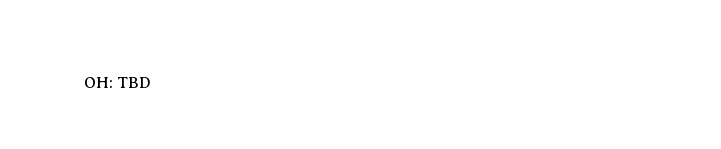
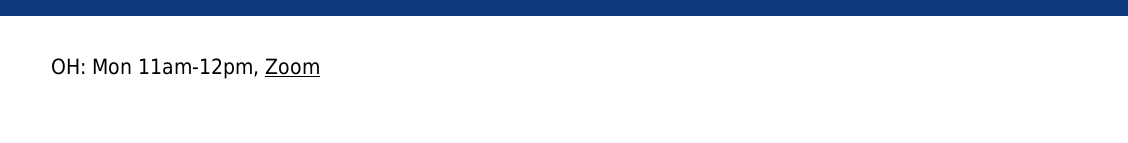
- OH: TBD
+ OH: Mon 11am-12pm, Zoom

